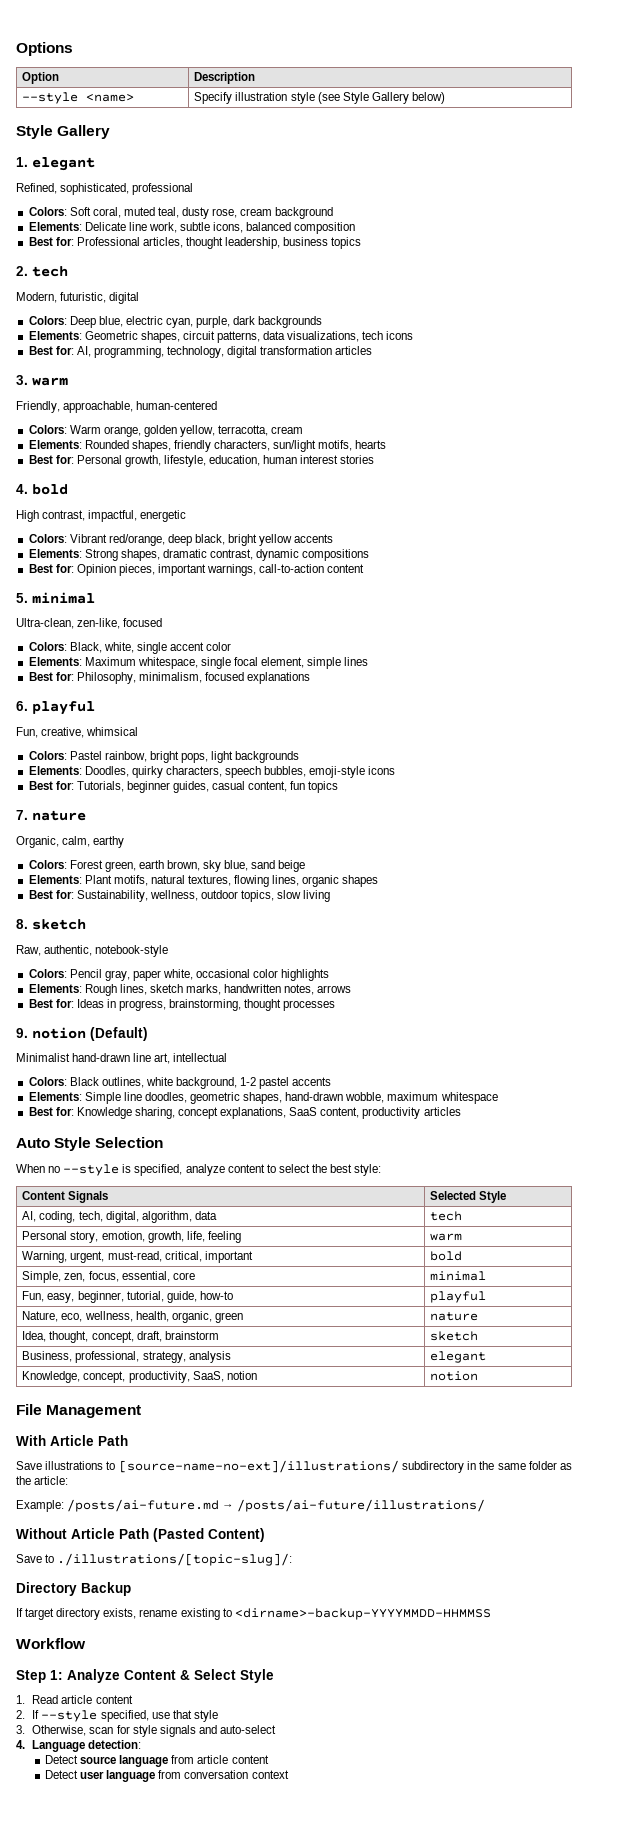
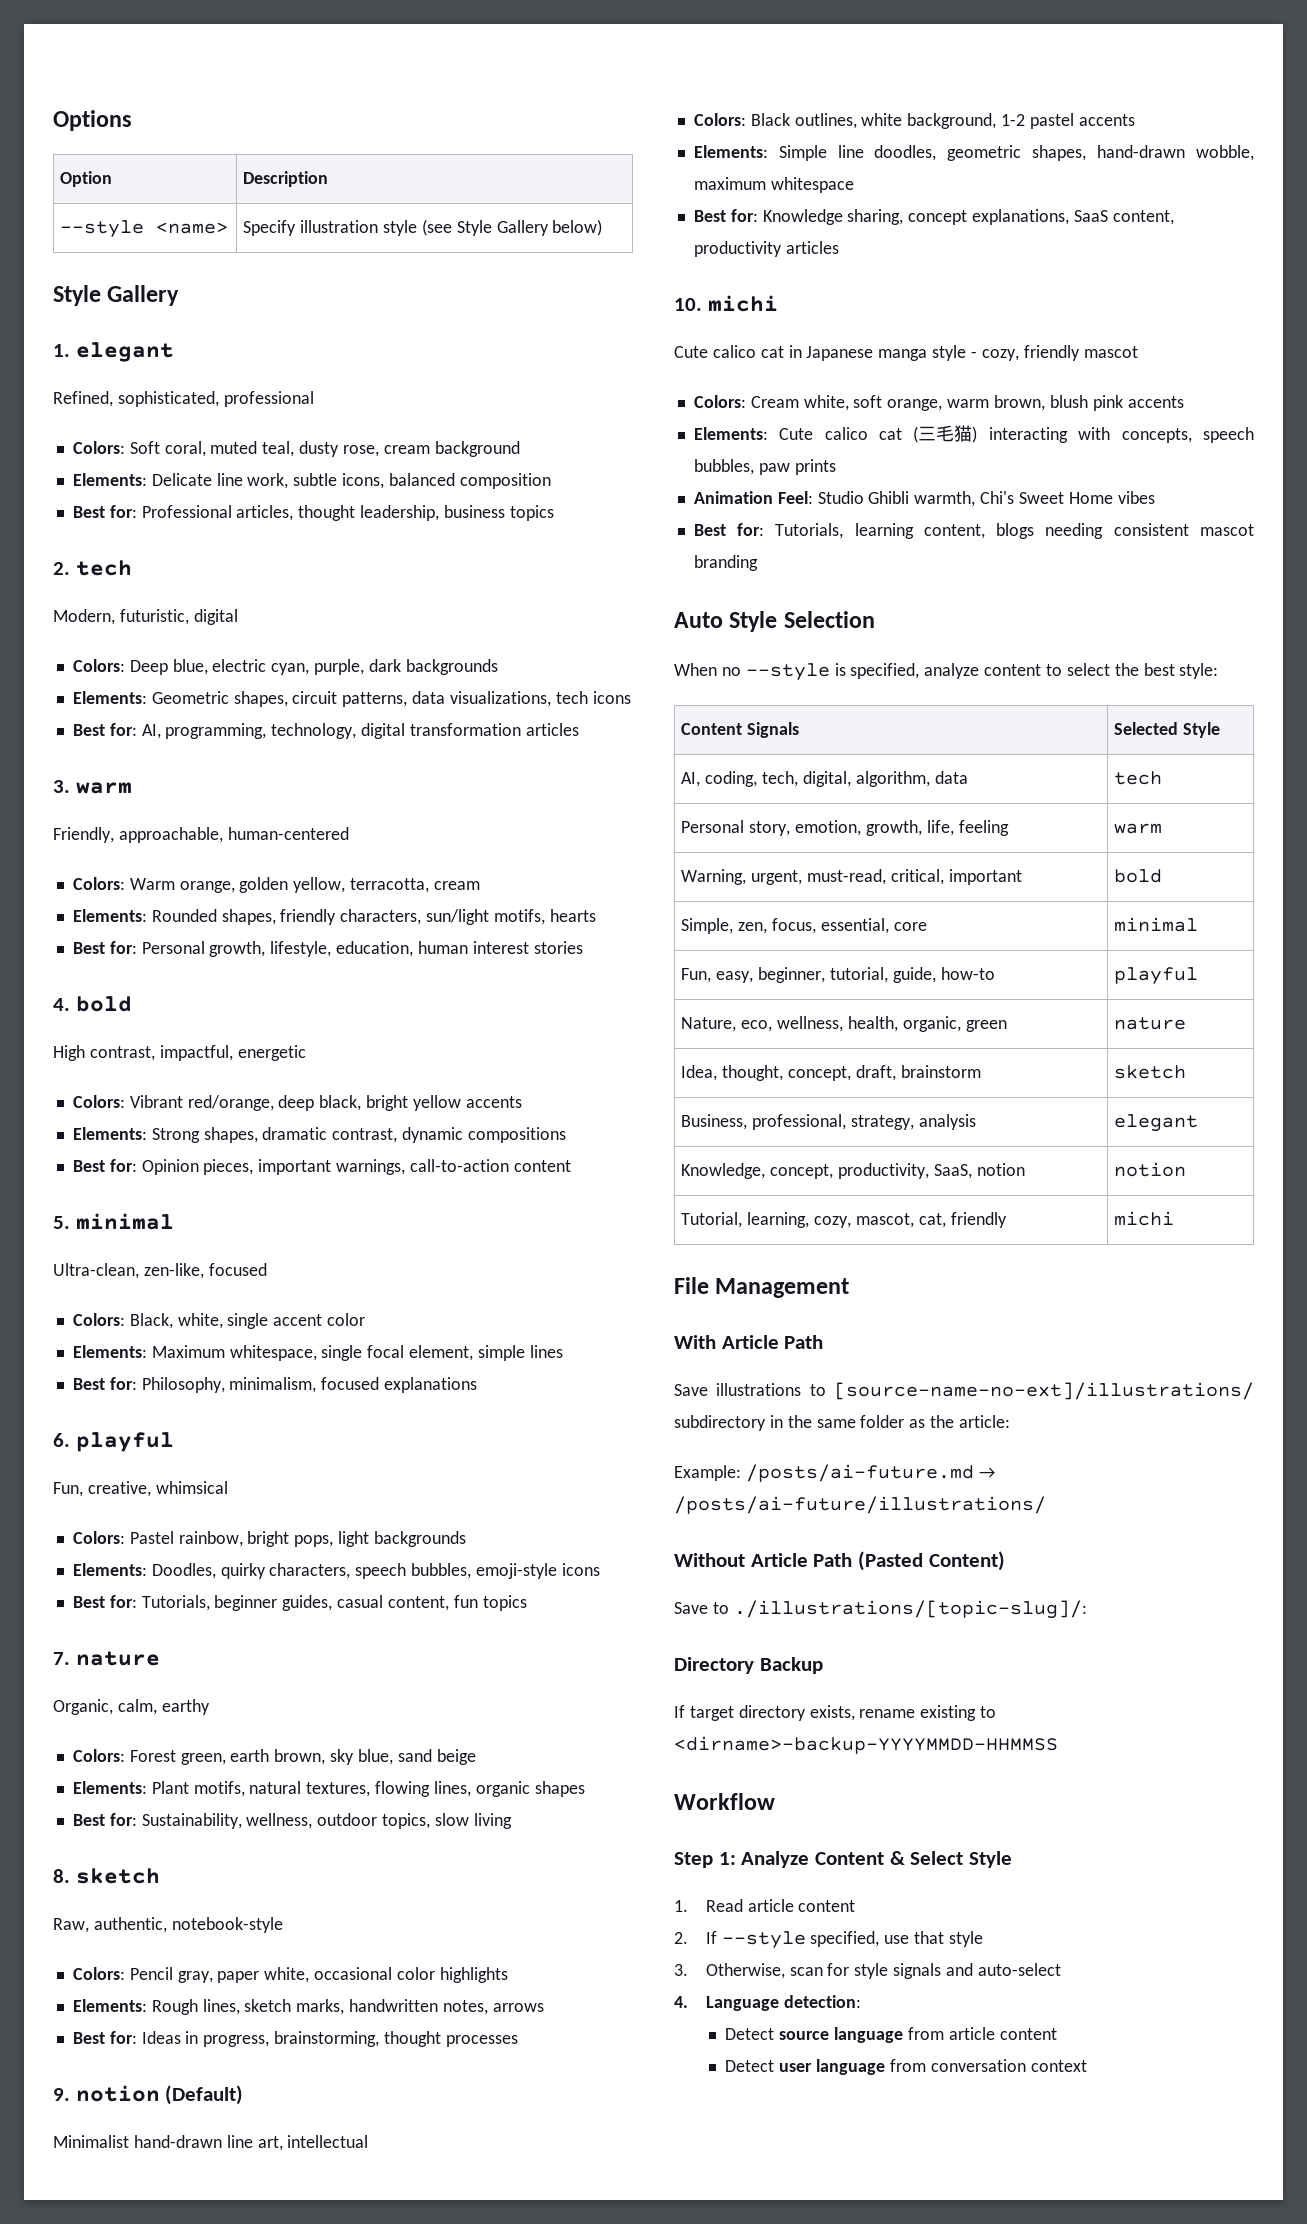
+ 10. michi
+ Cute calico cat in Japanese manga style - cozy, friendly mascot
+ Colors: Cream white, soft orange, warm brown, blush pink accents
+ Elements: Cute calico cat (三毛猫) interacting with concepts, speech bubbles, paw prints
+ Animation Feel: Studio Ghibli warmth, Chi's Sweet Home vibes
+ Best for: Tutorials, learning content, blogs needing consistent mascot branding
+ Tutorial, learning, cozy, mascot, cat, friendly | michi

